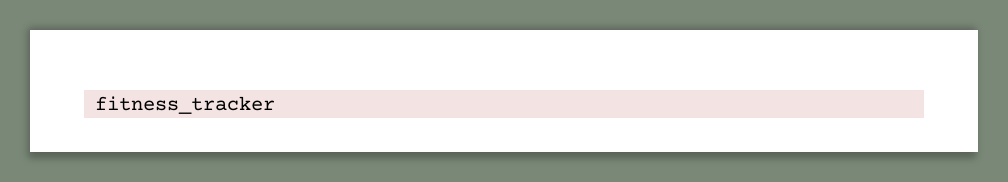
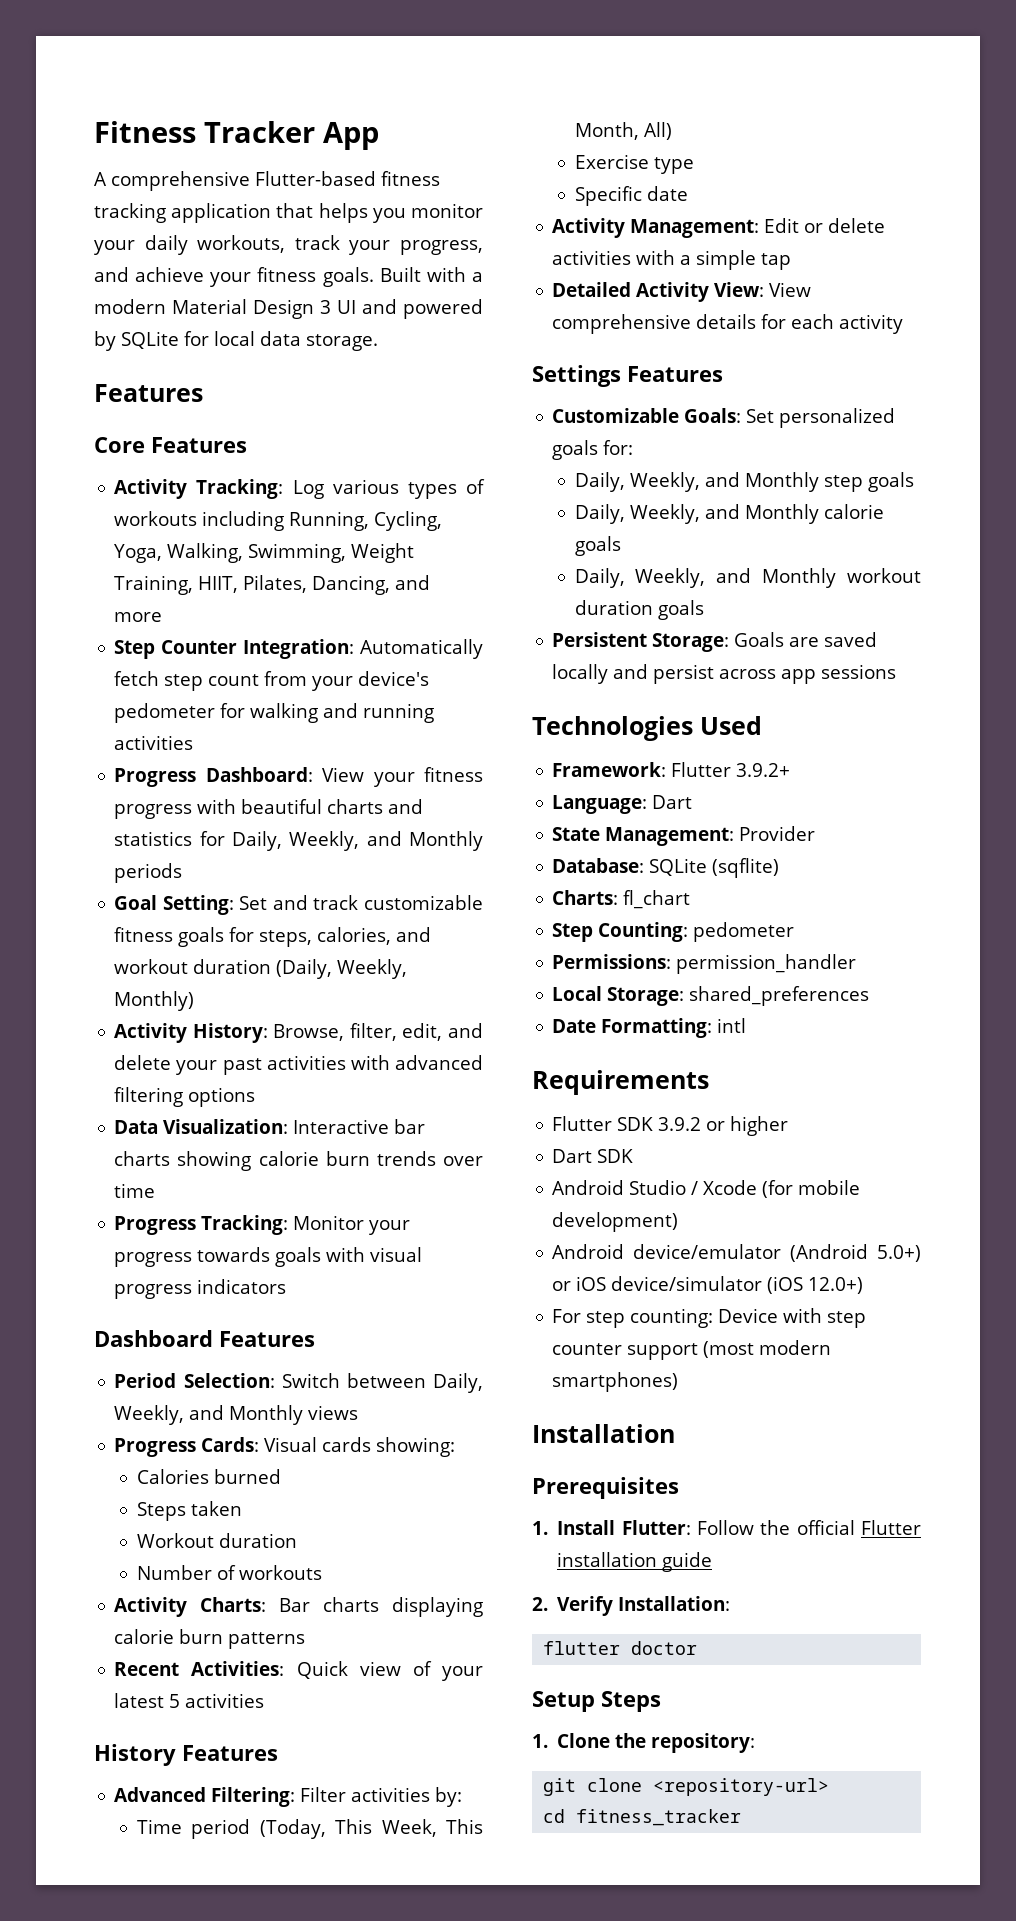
- fitness_tracker
+ Fitness Tracker App
+ A comprehensive Flutter-based fitness tracking application that helps you monitor your daily workouts, track your progress, and achieve your fitness goals. Built with a modern Material Design 3 UI and powered by SQLite for local data storage.
+ Features
+ Core Features
+ Activity Tracking: Log various types of workouts including Running, Cycling, Yoga, Walking, Swimming, Weight Training, HIIT, Pilates, Dancing, and more
+ Step Counter Integration: Automatically fetch step count from your device's pedometer for walking and running activities
+ Progress Dashboard: View your fitness progress with beautiful charts and statistics for Daily, Weekly, and Monthly periods
+ Goal Setting: Set and track customizable fitness goals for steps, calories, and workout duration (Daily, Weekly, Monthly)
+ Activity History: Browse, filter, edit, and delete your past activities with advanced filtering options
+ Data Visualization: Interactive bar charts showing calorie burn trends over time
+ Progress Tracking: Monitor your progress towards goals with visual progress indicators
+ Dashboard Features
+ Period Selection: Switch between Daily, Weekly, and Monthly views
+ Progress Cards: Visual cards showing:
+ Calories burned
+ Steps taken
+ Workout duration
+ Number of workouts
+ Activity Charts: Bar charts displaying calorie burn patterns
+ Recent Activities: Quick view of your latest 5 activities
+ History Features
+ Advanced Filtering: Filter activities by:
+ Time period (Today, This Week, This Month, All)
+ Exercise type
+ Specific date
+ Activity Management: Edit or delete activities with a simple tap
+ Detailed Activity View: View comprehensive details for each activity
+ Settings Features
+ Customizable Goals: Set personalized goals for:
+ Daily, Weekly, and Monthly step goals
+ Daily, Weekly, and Monthly calorie goals
+ Daily, Weekly, and Monthly workout duration goals
+ Persistent Storage: Goals are saved locally and persist across app sessions
+ Technologies Used
+ Framework: Flutter 3.9.2+
+ Language: Dart
+ State Management: Provider
+ Database: SQLite (sqflite)
+ Charts: fl_chart
+ Step Counting: pedometer
+ Permissions: permission_handler
+ Local Storage: shared_preferences
+ Date Formatting: intl
+ Requirements
+ Flutter SDK 3.9.2 or higher
+ Dart SDK
+ Android Studio / Xcode (for mobile development)
+ Android device/emulator (Android 5.0+) or iOS device/simulator (iOS 12.0+)
+ For step counting: Device with step counter support (most modern smartphones)
+ Installation
+ Prerequisites
+ 1. Install Flutter: Follow the official Flutter installation guide
+ 2. Verify Installation:
+ flutter doctor
+ Setup Steps
+ 1. Clone the repository:
+ git clone <repository-url>
+ cd fitness_tracker

